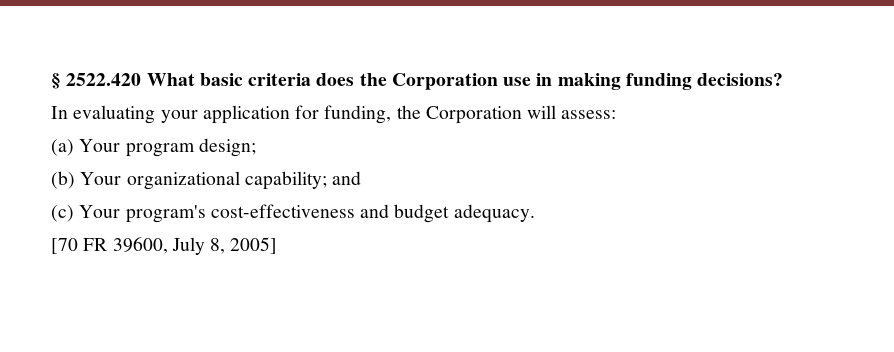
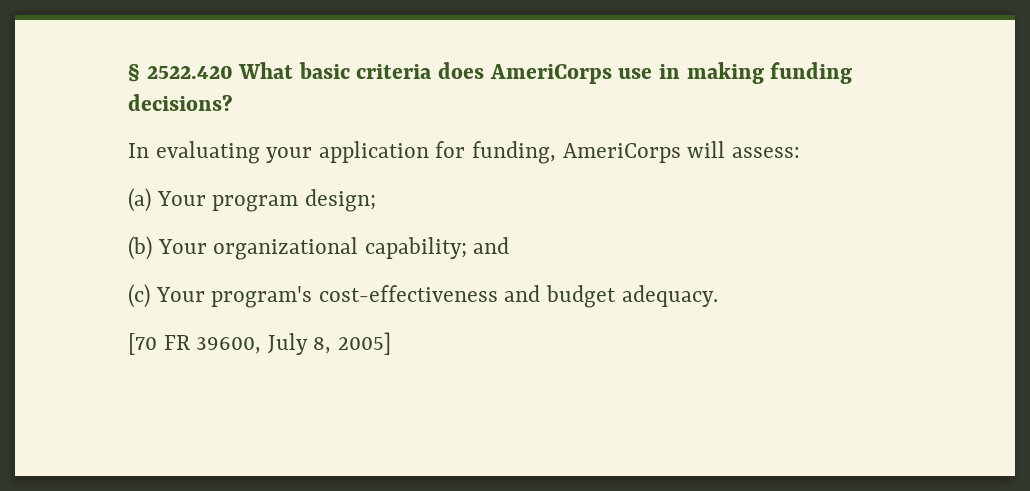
- § 2522.420 What basic criteria does the Corporation use in making funding decisions?
+ § 2522.420 What basic criteria does AmeriCorps use in making funding decisions?
- In evaluating your application for funding, the Corporation will assess:
+ In evaluating your application for funding, AmeriCorps will assess:

